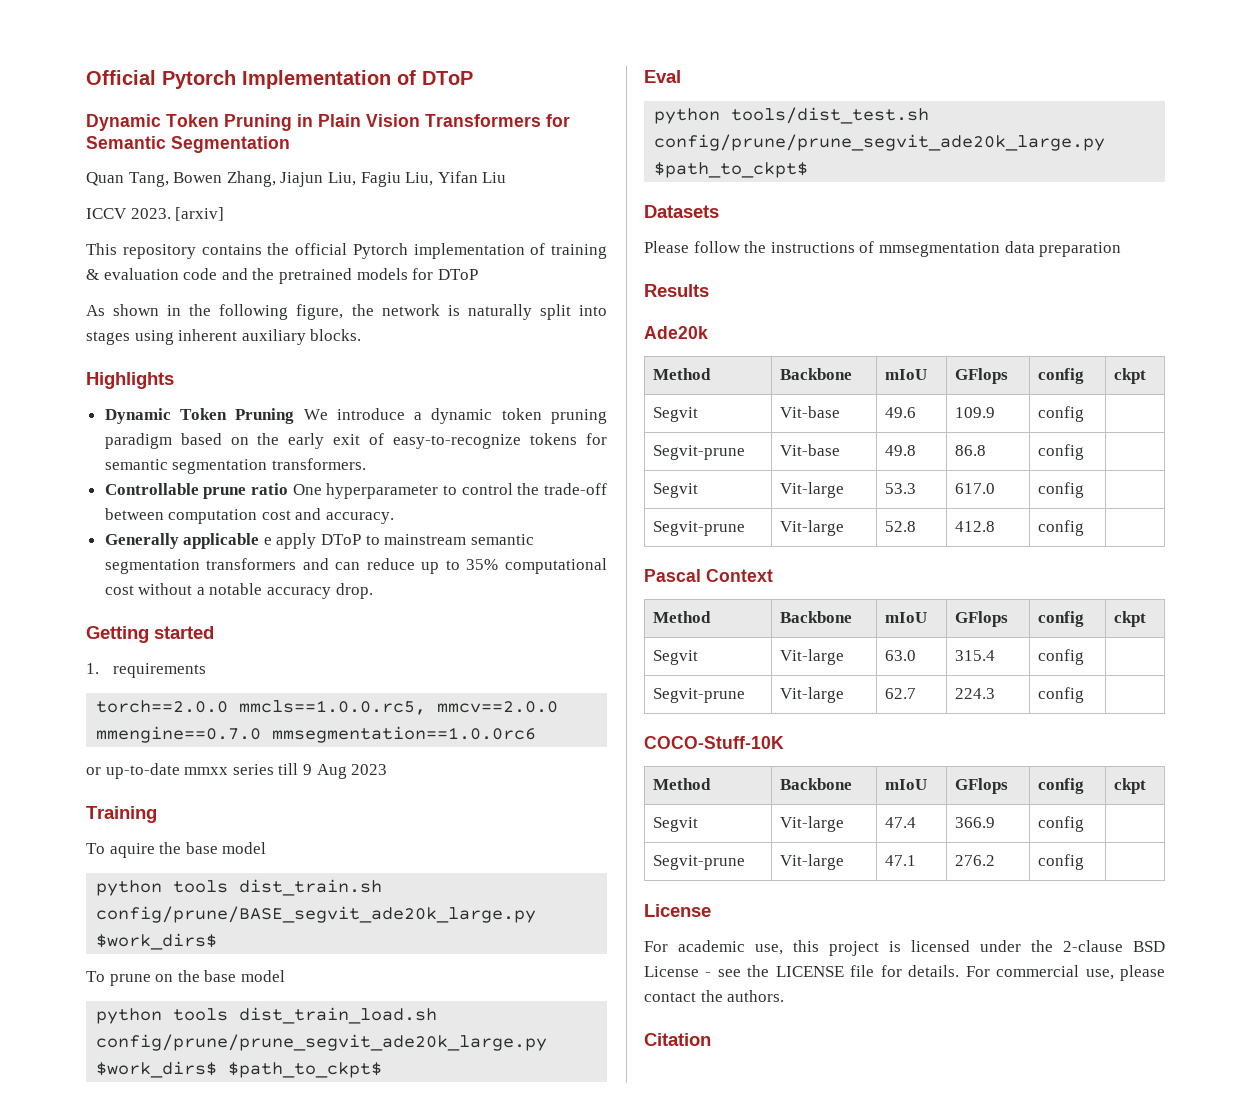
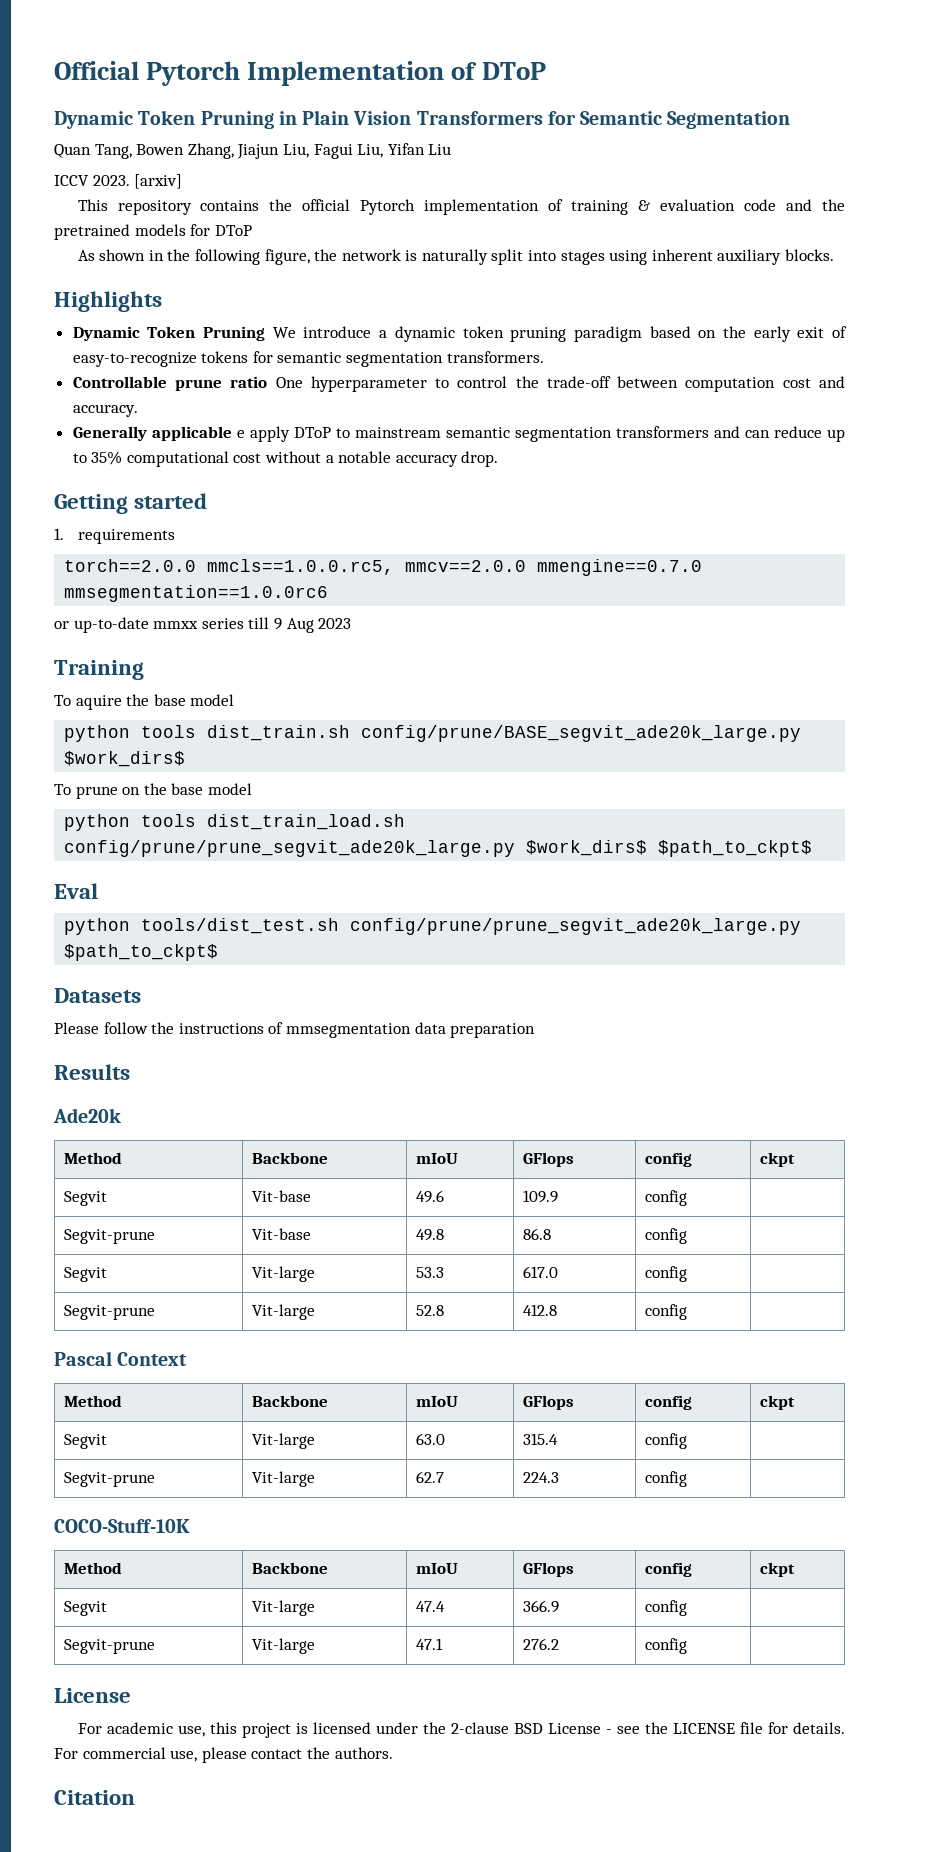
- Quan Tang, Bowen Zhang, Jiajun Liu, Fagiu Liu, Yifan Liu
+ Quan Tang, Bowen Zhang, Jiajun Liu, Fagui Liu, Yifan Liu

